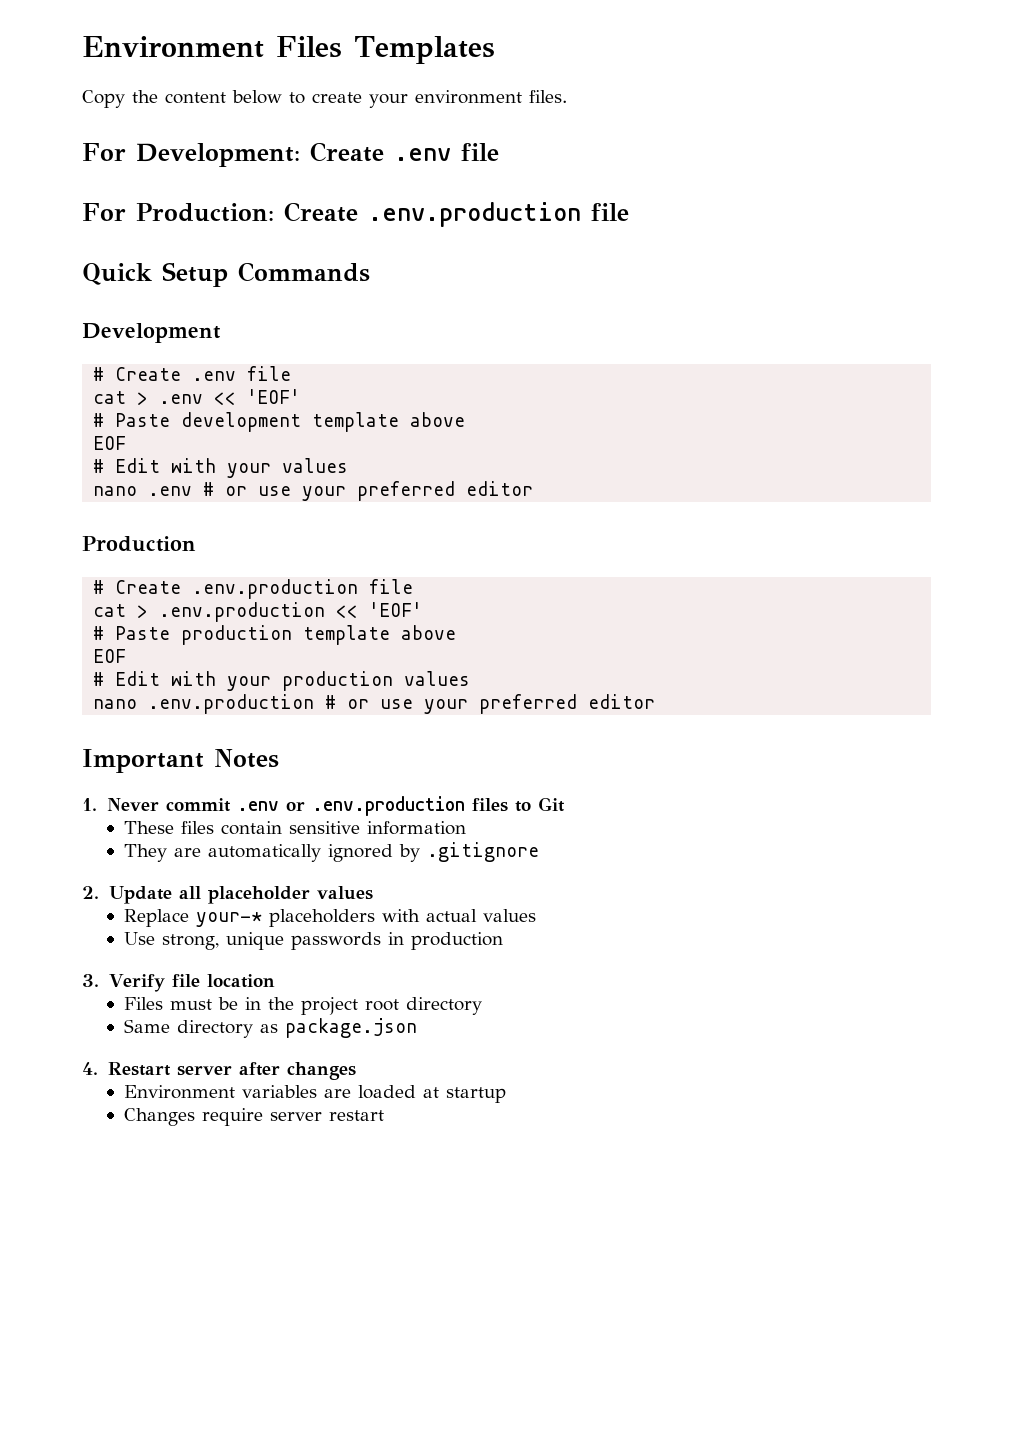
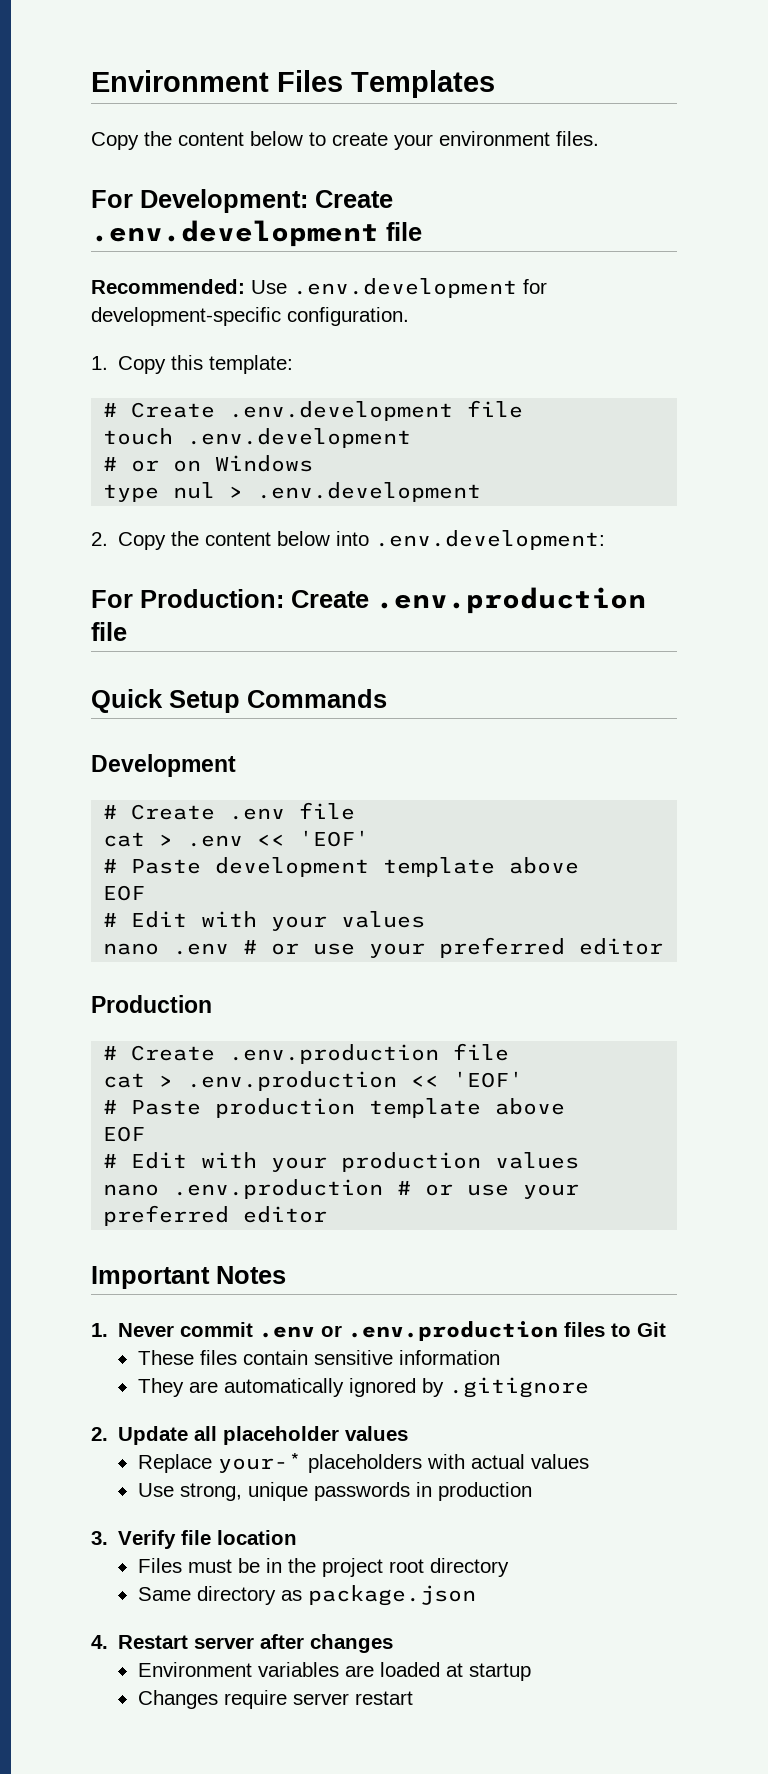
- For Development: Create .env file
+ For Development: Create .env.development file
+ Recommended: Use .env.development for development-specific configuration.
+ 1. Copy this template:
+ # Create .env.development file
+ touch .env.development
+ # or on Windows
+ type nul > .env.development
+ 2. Copy the content below into .env.development:

